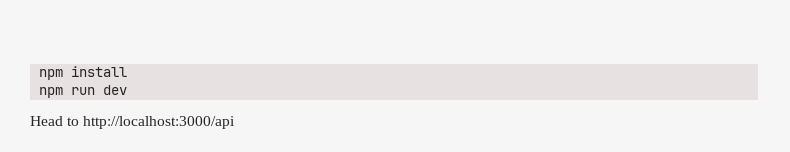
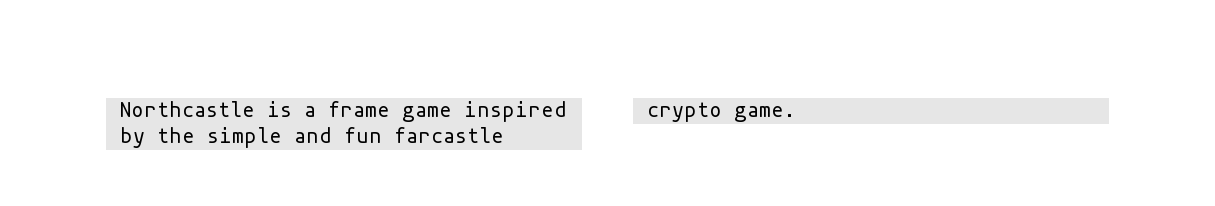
- npm install
- npm run dev
- Head to http://localhost:3000/api
+ Northcastle is a frame game inspired by the simple and fun farcastle crypto game.

